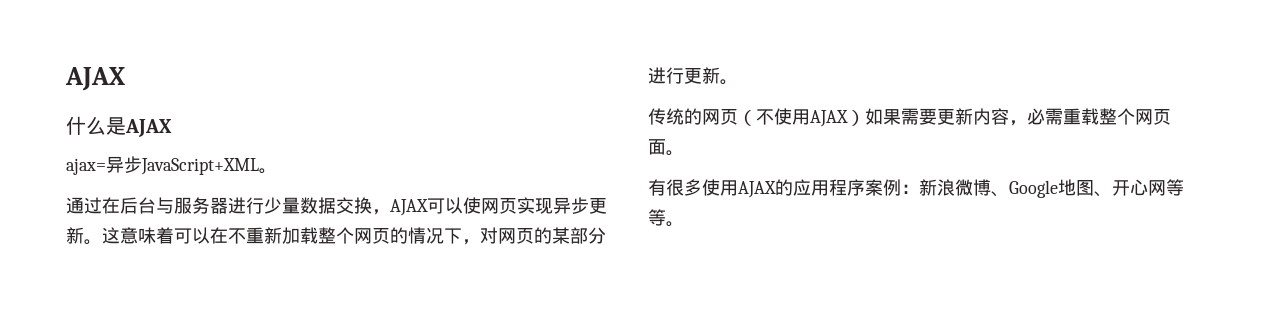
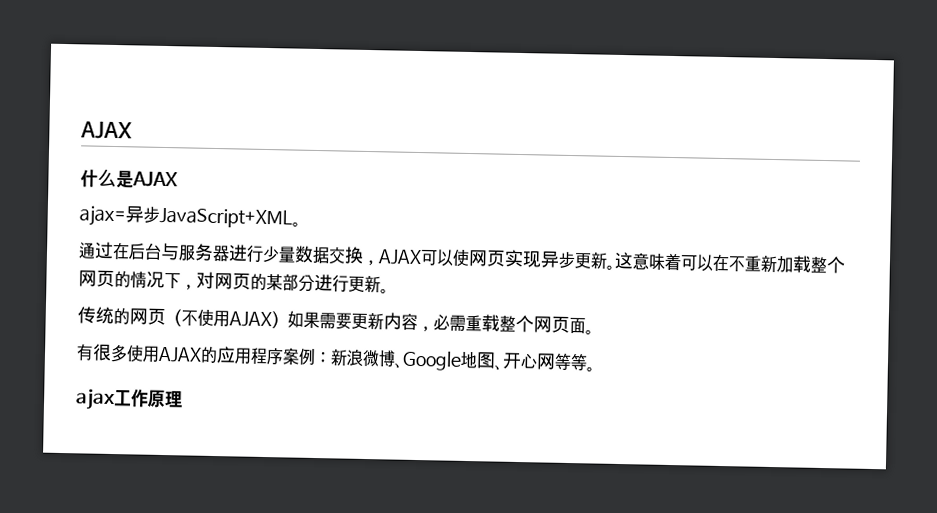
+ ajax工作原理

